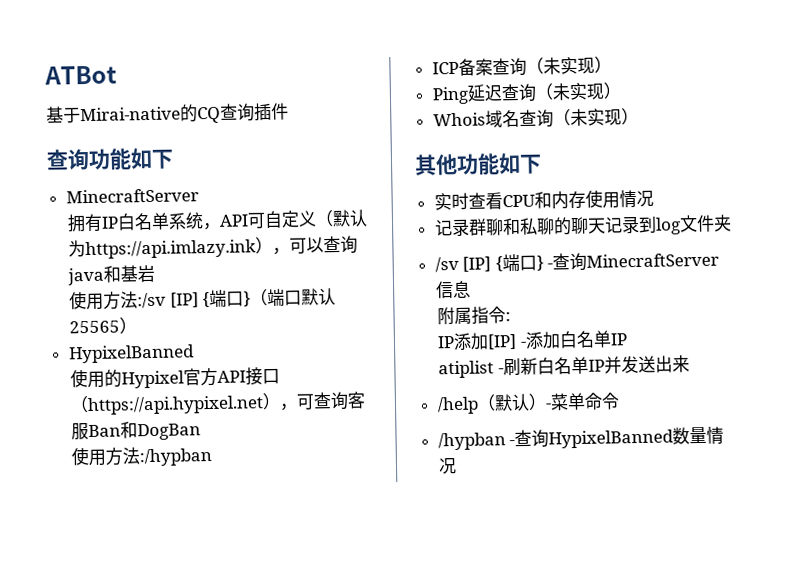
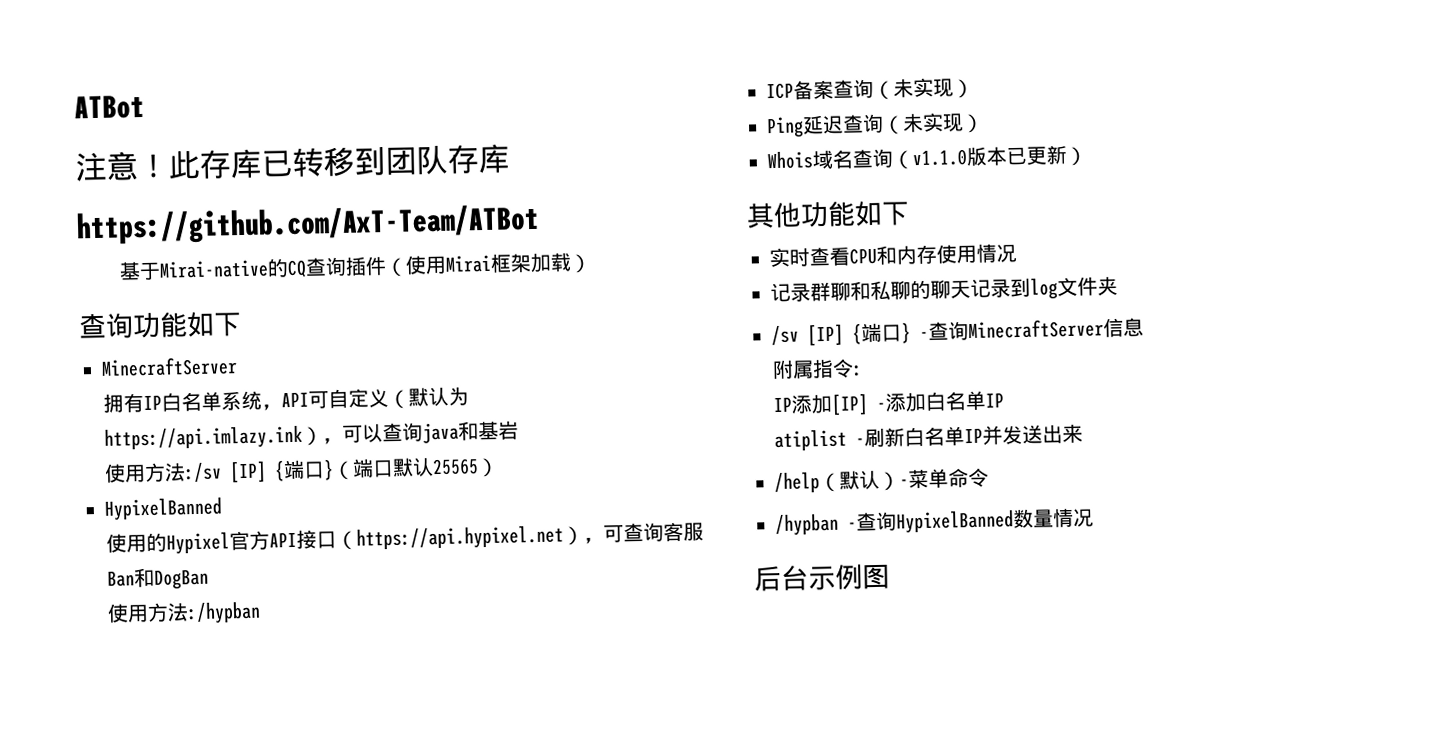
+ 注意！此存库已转移到团队存库
+ https://github.com/AxT-Team/ATBot
- 基于Mirai-native的CQ查询插件
+ 基于Mirai-native的CQ查询插件（使用Mirai框架加载）
- Whois域名查询（未实现）
+ Whois域名查询（v1.1.0版本已更新）
+ 后台示例图

